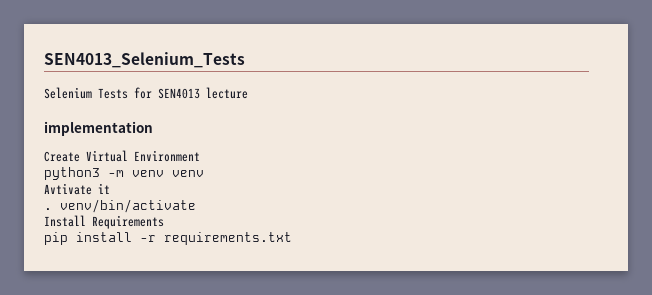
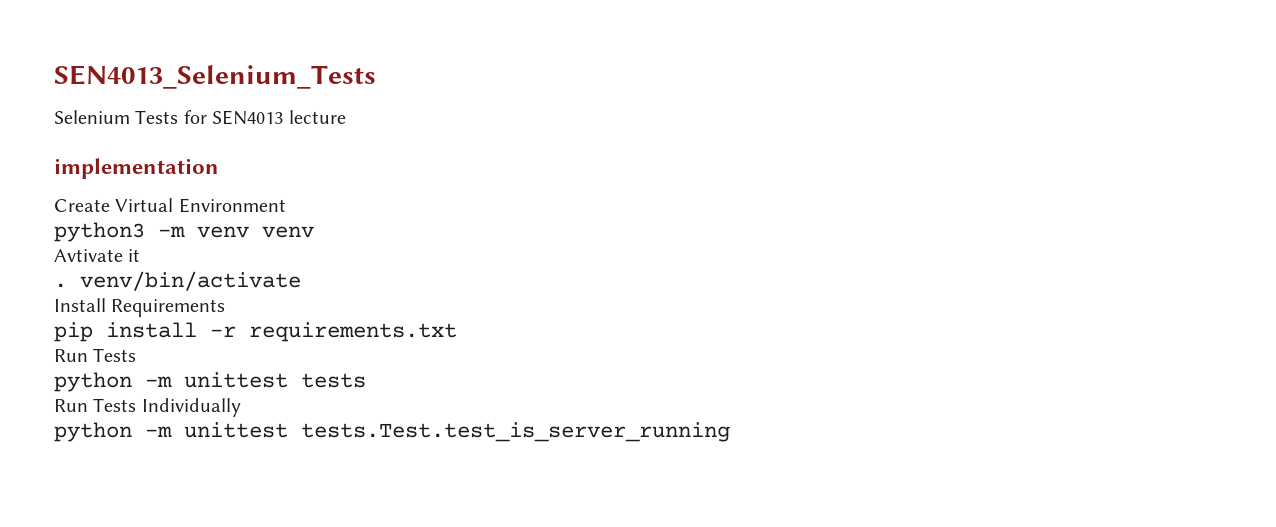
  pip install -r requirements.txt
+ Run Tests
+ python -m unittest tests
+ Run Tests Individually
+ python -m unittest tests.Test.test_is_server_running

